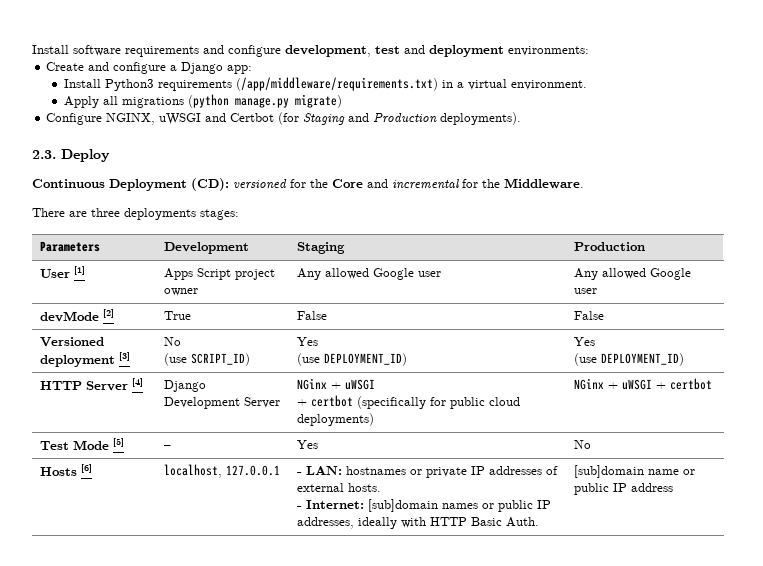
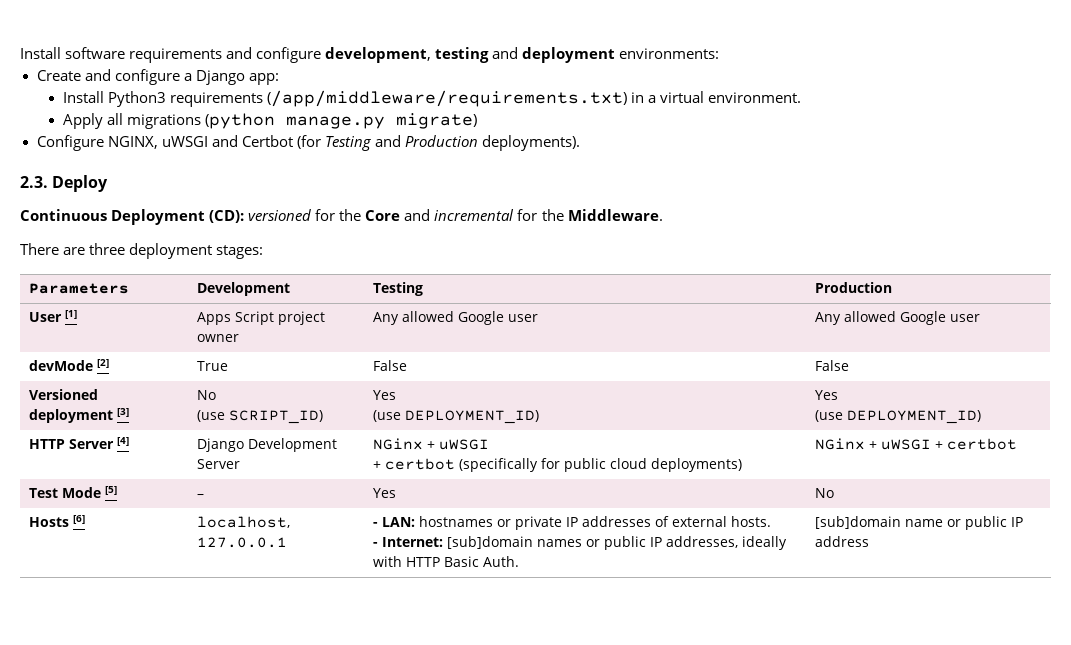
- Install software requirements and configure development, test and deployment environments:
+ Install software requirements and configure development, testing and deployment environments:
- Configure NGINX, uWSGI and Certbot (for Staging and Production deployments).
+ Configure NGINX, uWSGI and Certbot (for Testing and Production deployments).
- There are three deployments stages:
+ There are three deployment stages:
- Parameters | Development | Staging | Production
+ Parameters | Development | Testing | Production

